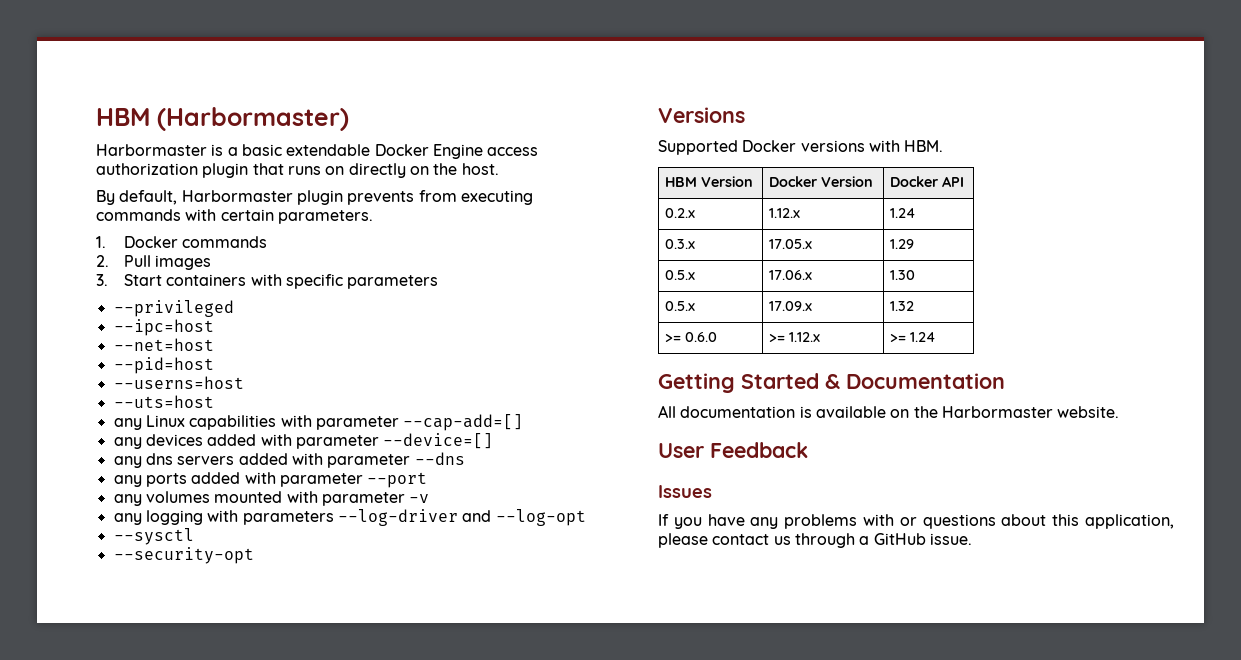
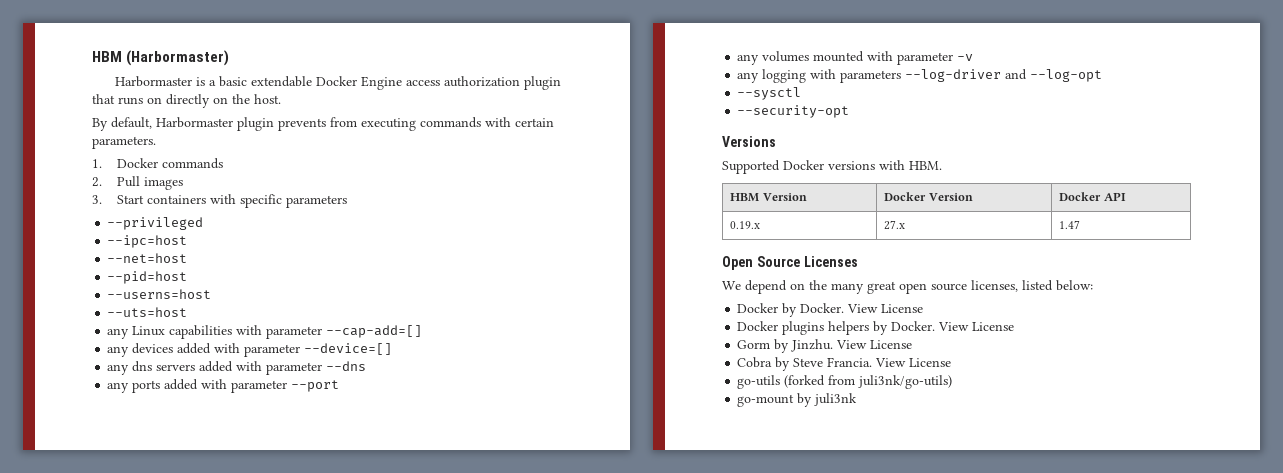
- 0.2.x | 1.12.x | 1.24
- 0.3.x | 17.05.x | 1.29
- 0.5.x | 17.06.x | 1.30
- 0.5.x | 17.09.x | 1.32
- >= 0.6.0 | >= 1.12.x | >= 1.24
- Getting Started & Documentation
- All documentation is available on the Harbormaster website.
- User Feedback
- Issues
- If you have any problems with or questions about this application, please contact us through a GitHub issue.
+ 0.19.x | 27.x | 1.47
+ Open Source Licenses
+ We depend on the many great open source licenses, listed below:
+ Docker by Docker. View License
+ Docker plugins helpers by Docker. View License
+ Gorm by Jinzhu. View License
+ Cobra by Steve Francia. View License
+ go-utils (forked from juli3nk/go-utils)
+ go-mount by juli3nk

